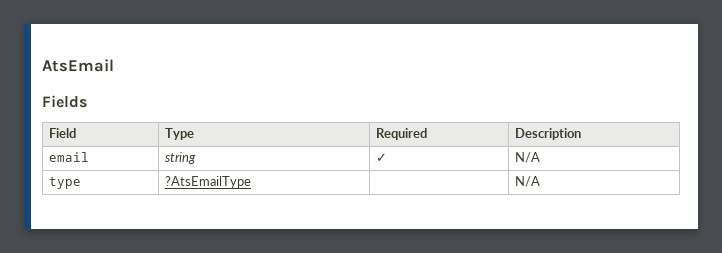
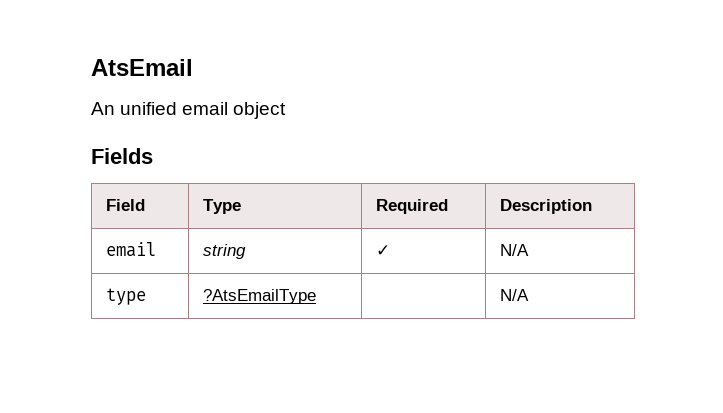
+ An unified email object

